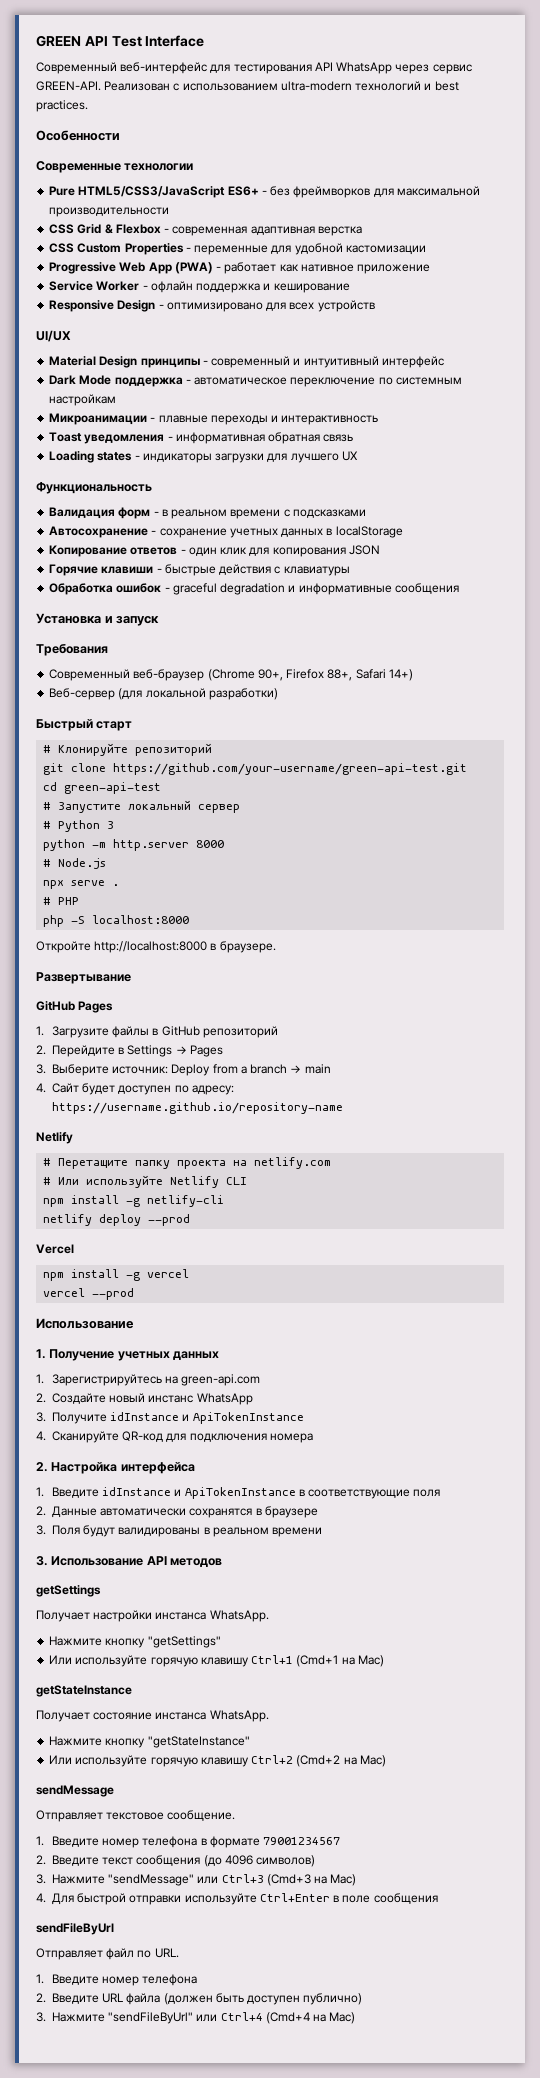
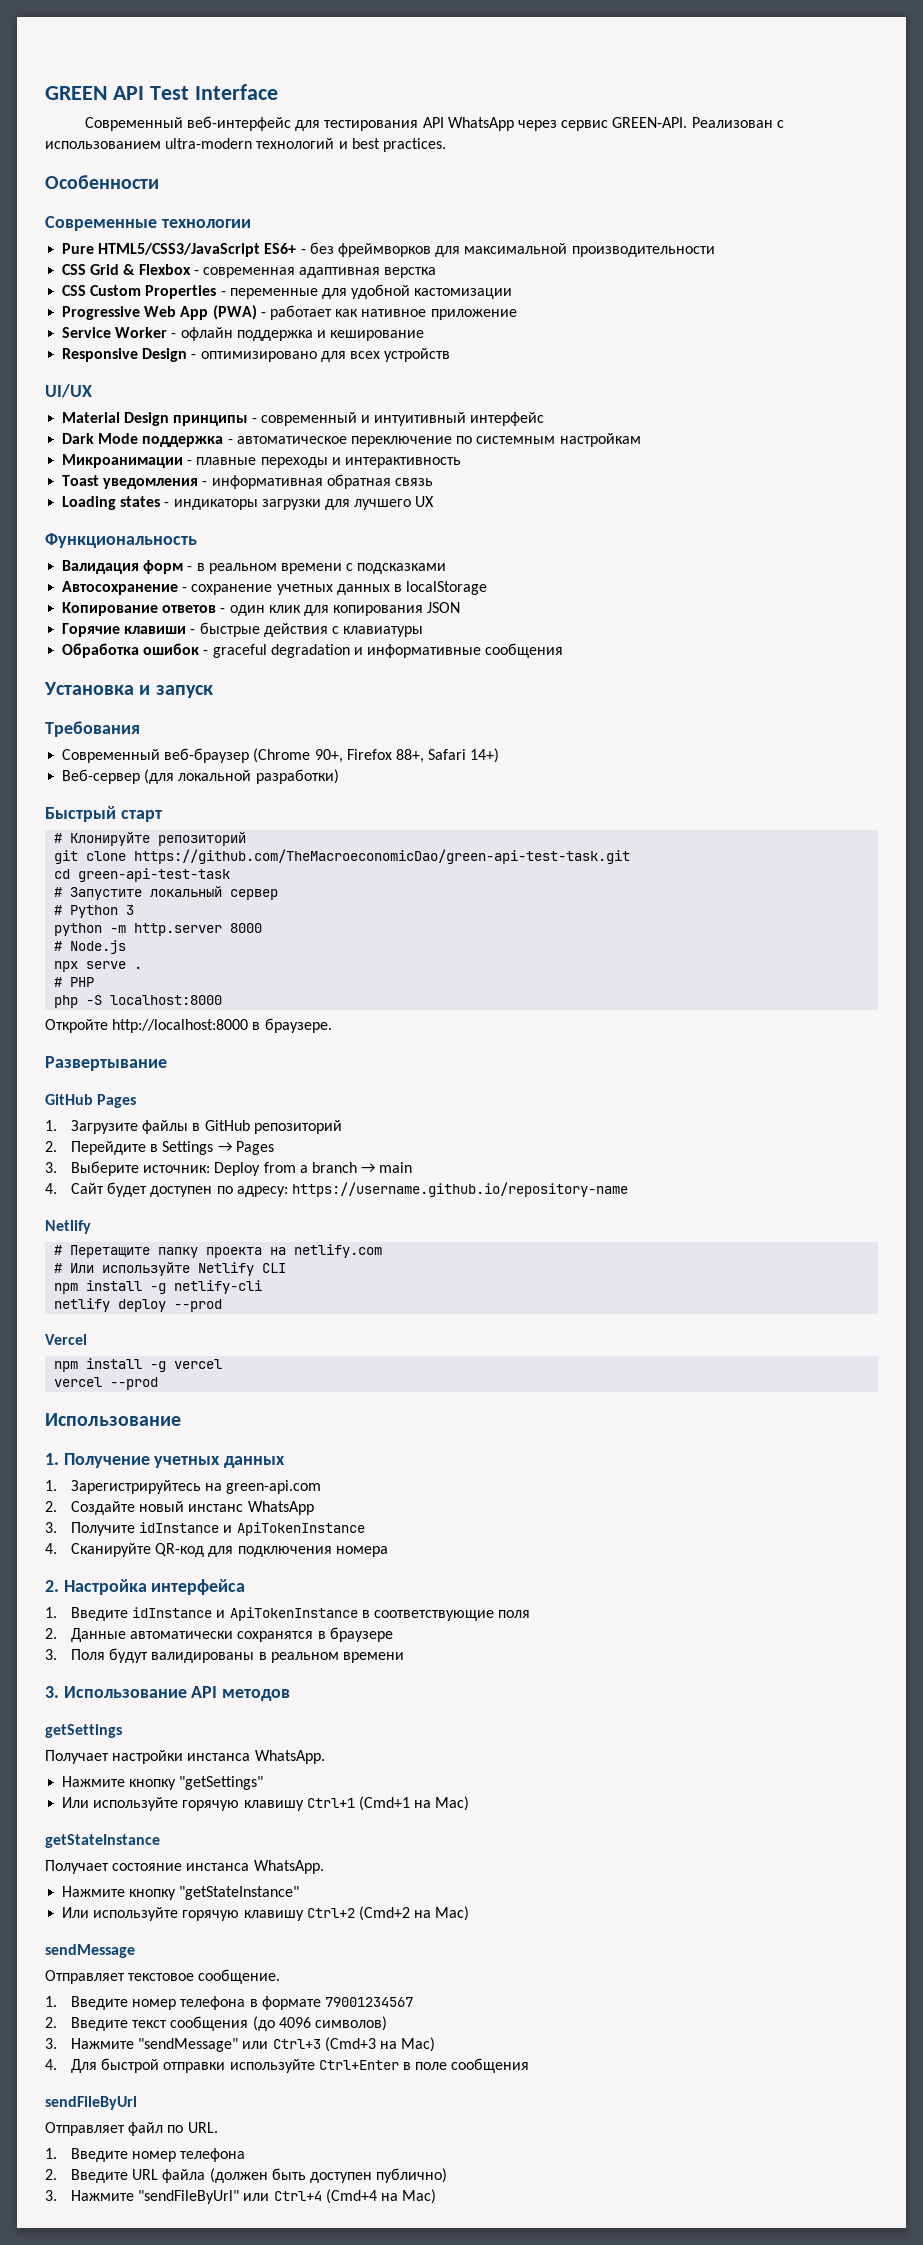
- git clone https://github.com/your-username/green-api-test.git
+ git clone https://github.com/TheMacroeconomicDao/green-api-test-task.git
- cd green-api-test
+ cd green-api-test-task

